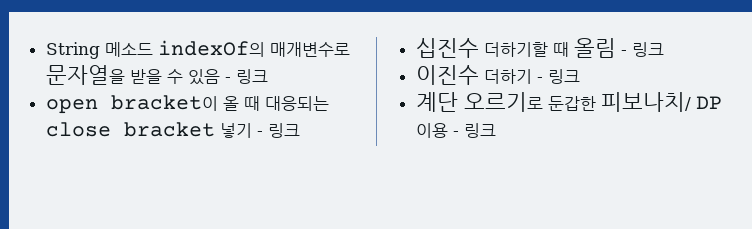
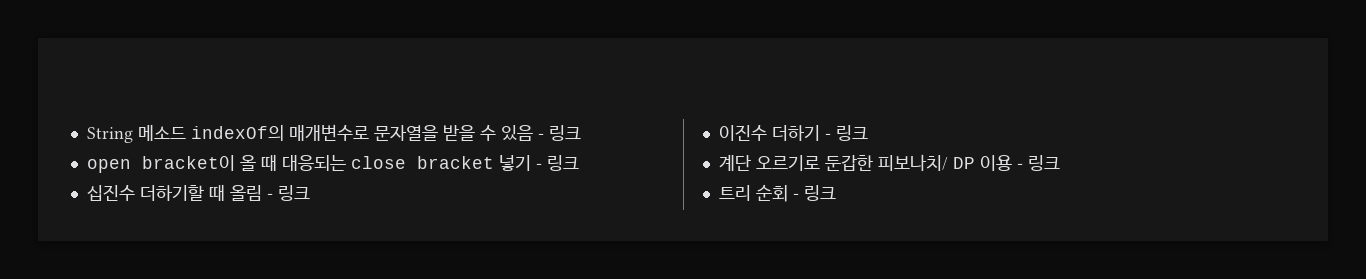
+ 트리 순회 - 링크

